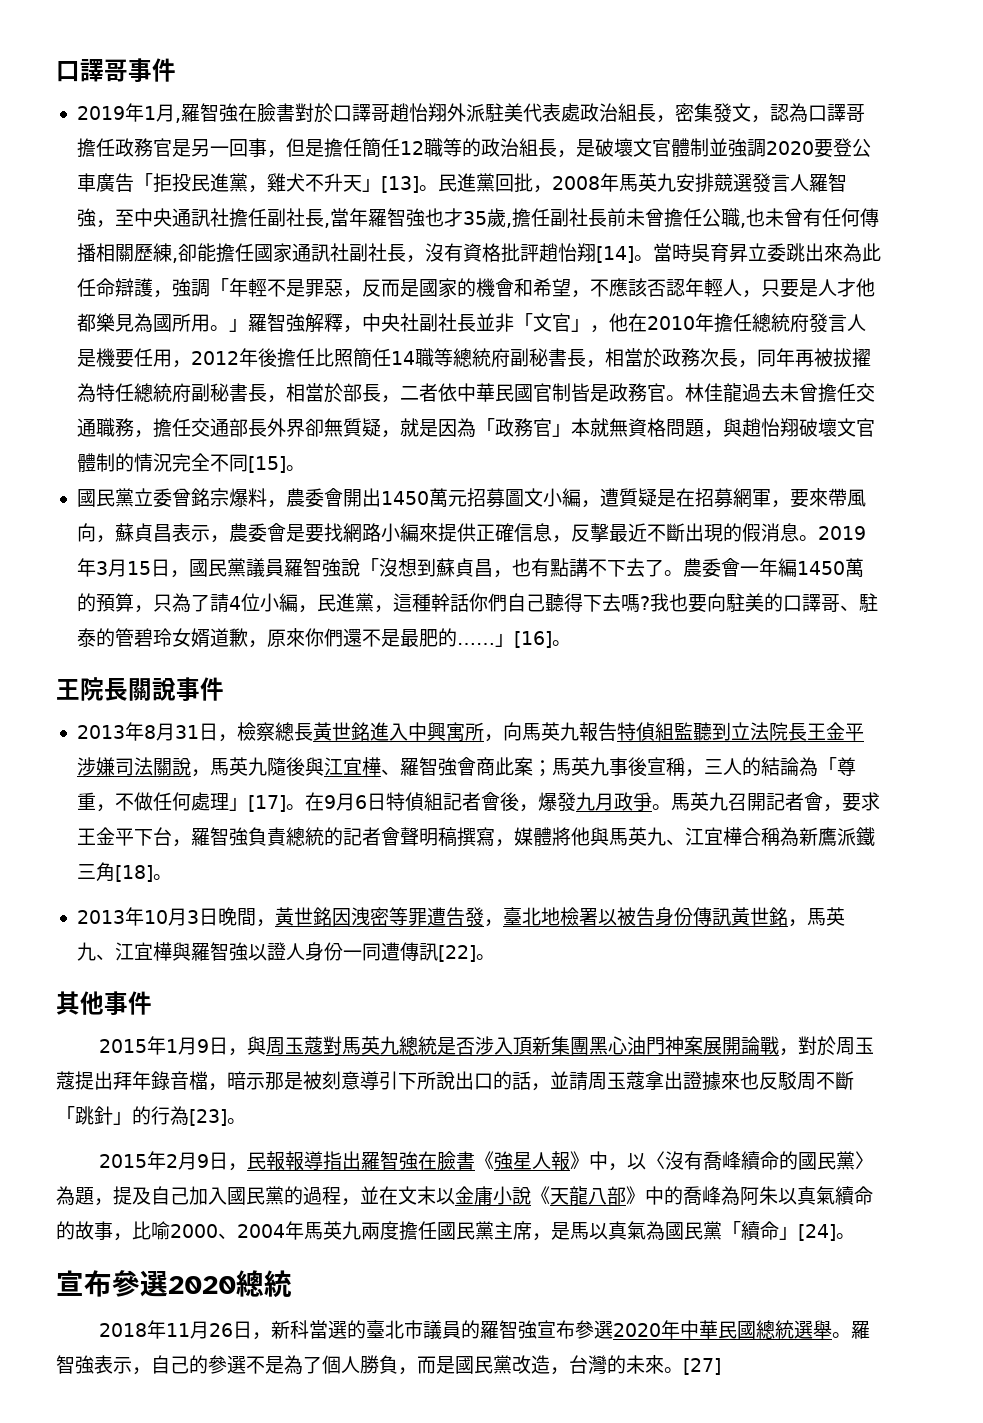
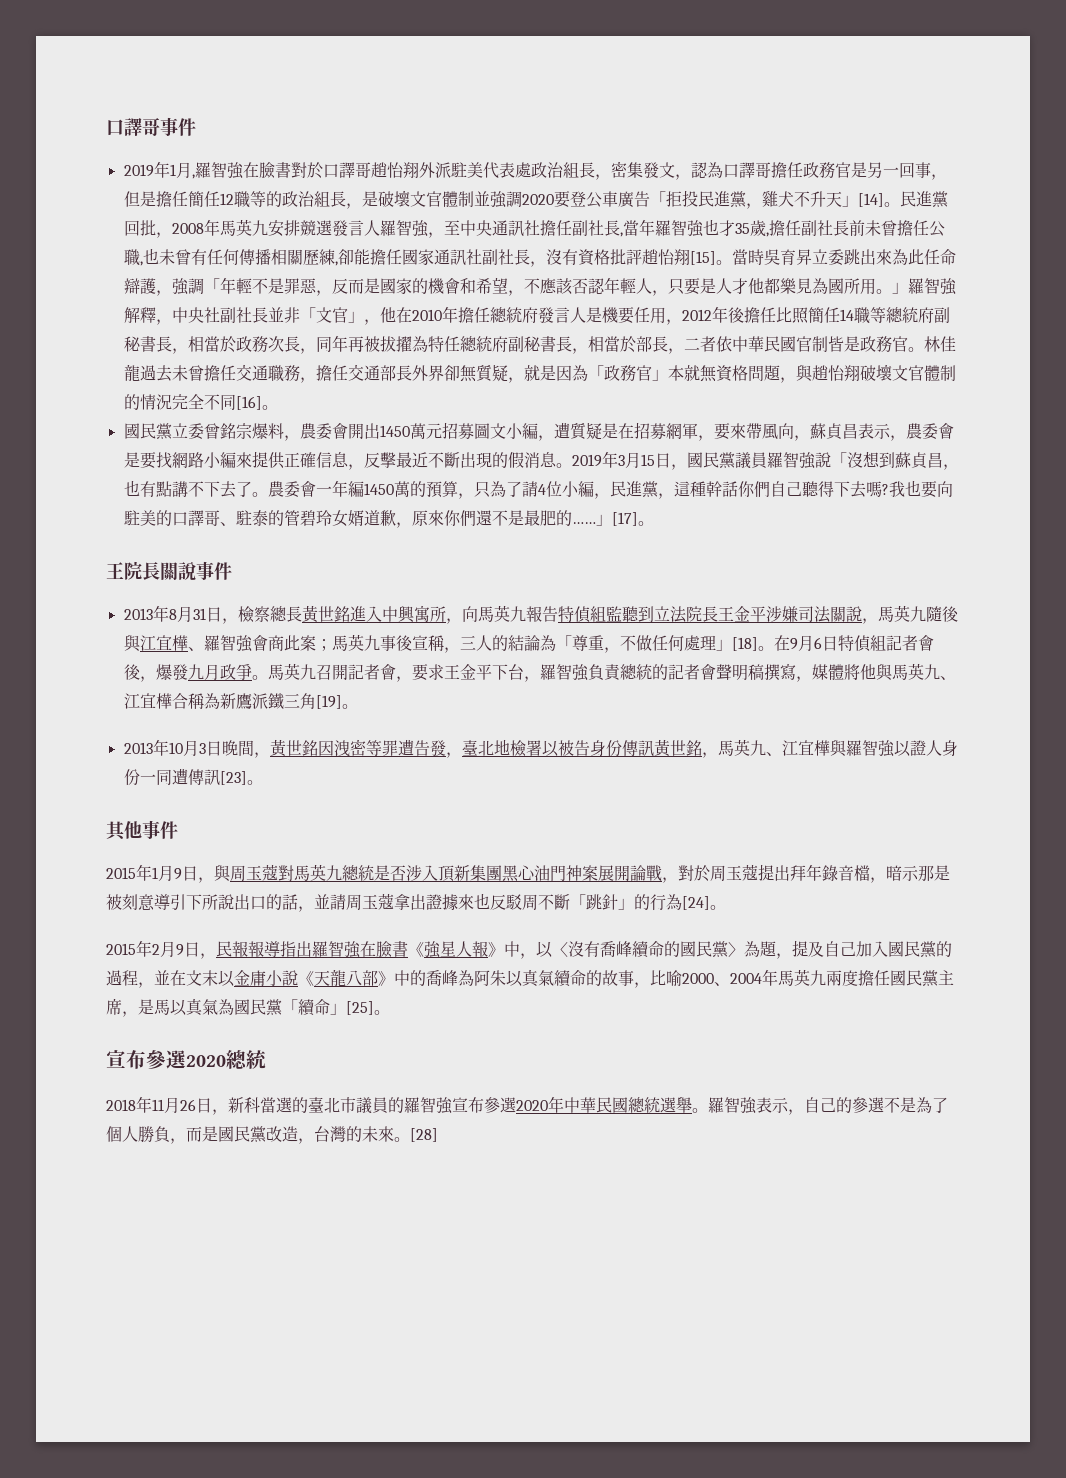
- 2019年1月,羅智強在臉書對於口譯哥趙怡翔外派駐美代表處政治組長，密集發文，認為口譯哥擔任政務官是另一回事，但是擔任簡任12職等的政治組長，是破壞文官體制並強調2020要登公車廣告「拒投民進黨，雞犬不升天」[13]。
+ 2019年1月,羅智強在臉書對於口譯哥趙怡翔外派駐美代表處政治組長，密集發文，認為口譯哥擔任政務官是另一回事，但是擔任簡任12職等的政治組長，是破壞文官體制並強調2020要登公車廣告「拒投民進黨，雞犬不升天」[14]。
- 民進黨回批，2008年馬英九安排競選發言人羅智強，至中央通訊社擔任副社長,當年羅智強也才35歲,擔任副社長前未曾擔任公職,也未曾有任何傳播相關歷練,卻能擔任國家通訊社副社長，沒有資格批評趙怡翔[14]。
+ 民進黨回批，2008年馬英九安排競選發言人羅智強，至中央通訊社擔任副社長,當年羅智強也才35歲,擔任副社長前未曾擔任公職,也未曾有任何傳播相關歷練,卻能擔任國家通訊社副社長，沒有資格批評趙怡翔[15]。
- 林佳龍過去未曾擔任交通職務，擔任交通部長外界卻無質疑，就是因為「政務官」本就無資格問題，與趙怡翔破壞文官體制的情況完全不同[15]。
+ 林佳龍過去未曾擔任交通職務，擔任交通部長外界卻無質疑，就是因為「政務官」本就無資格問題，與趙怡翔破壞文官體制的情況完全不同[16]。
- 我也要向駐美的口譯哥、駐泰的管碧玲女婿道歉，原來你們還不是最肥的……」[16]。
+ 我也要向駐美的口譯哥、駐泰的管碧玲女婿道歉，原來你們還不是最肥的……」[17]。
- 2013年8月31日，檢察總長黃世銘進入中興寓所，向馬英九報告特偵組監聽到立法院長王金平涉嫌司法關說，馬英九隨後與江宜樺、羅智強會商此案；馬英九事後宣稱，三人的結論為「尊重，不做任何處理」[17]。
+ 2013年8月31日，檢察總長黃世銘進入中興寓所，向馬英九報告特偵組監聽到立法院長王金平涉嫌司法關說，馬英九隨後與江宜樺、羅智強會商此案；馬英九事後宣稱，三人的結論為「尊重，不做任何處理」[18]。
- 馬英九召開記者會，要求王金平下台，羅智強負責總統的記者會聲明稿撰寫，媒體將他與馬英九、江宜樺合稱為新鷹派鐵三角[18]。
+ 馬英九召開記者會，要求王金平下台，羅智強負責總統的記者會聲明稿撰寫，媒體將他與馬英九、江宜樺合稱為新鷹派鐵三角[19]。
- 2013年10月3日晚間，黃世銘因洩密等罪遭告發，臺北地檢署以被告身份傳訊黃世銘，馬英九、江宜樺與羅智強以證人身份一同遭傳訊[22]。
+ 2013年10月3日晚間，黃世銘因洩密等罪遭告發，臺北地檢署以被告身份傳訊黃世銘，馬英九、江宜樺與羅智強以證人身份一同遭傳訊[23]。
- 2015年1月9日，與周玉蔻對馬英九總統是否涉入頂新集團黑心油門神案展開論戰，對於周玉蔻提出拜年錄音檔，暗示那是被刻意導引下所說出口的話，並請周玉蔻拿出證據來也反駁周不斷「跳針」的行為[23]。
+ 2015年1月9日，與周玉蔻對馬英九總統是否涉入頂新集團黑心油門神案展開論戰，對於周玉蔻提出拜年錄音檔，暗示那是被刻意導引下所說出口的話，並請周玉蔻拿出證據來也反駁周不斷「跳針」的行為[24]。
- 2015年2月9日，民報報導指出羅智強在臉書《強星人報》中，以〈沒有喬峰續命的國民黨〉為題，提及自己加入國民黨的過程，並在文末以金庸小說《天龍八部》中的喬峰為阿朱以真氣續命的故事，比喻2000、2004年馬英九兩度擔任國民黨主席，是馬以真氣為國民黨「續命」[24]。
+ 2015年2月9日，民報報導指出羅智強在臉書《強星人報》中，以〈沒有喬峰續命的國民黨〉為題，提及自己加入國民黨的過程，並在文末以金庸小說《天龍八部》中的喬峰為阿朱以真氣續命的故事，比喻2000、2004年馬英九兩度擔任國民黨主席，是馬以真氣為國民黨「續命」[25]。
- [27]
+ [28]

